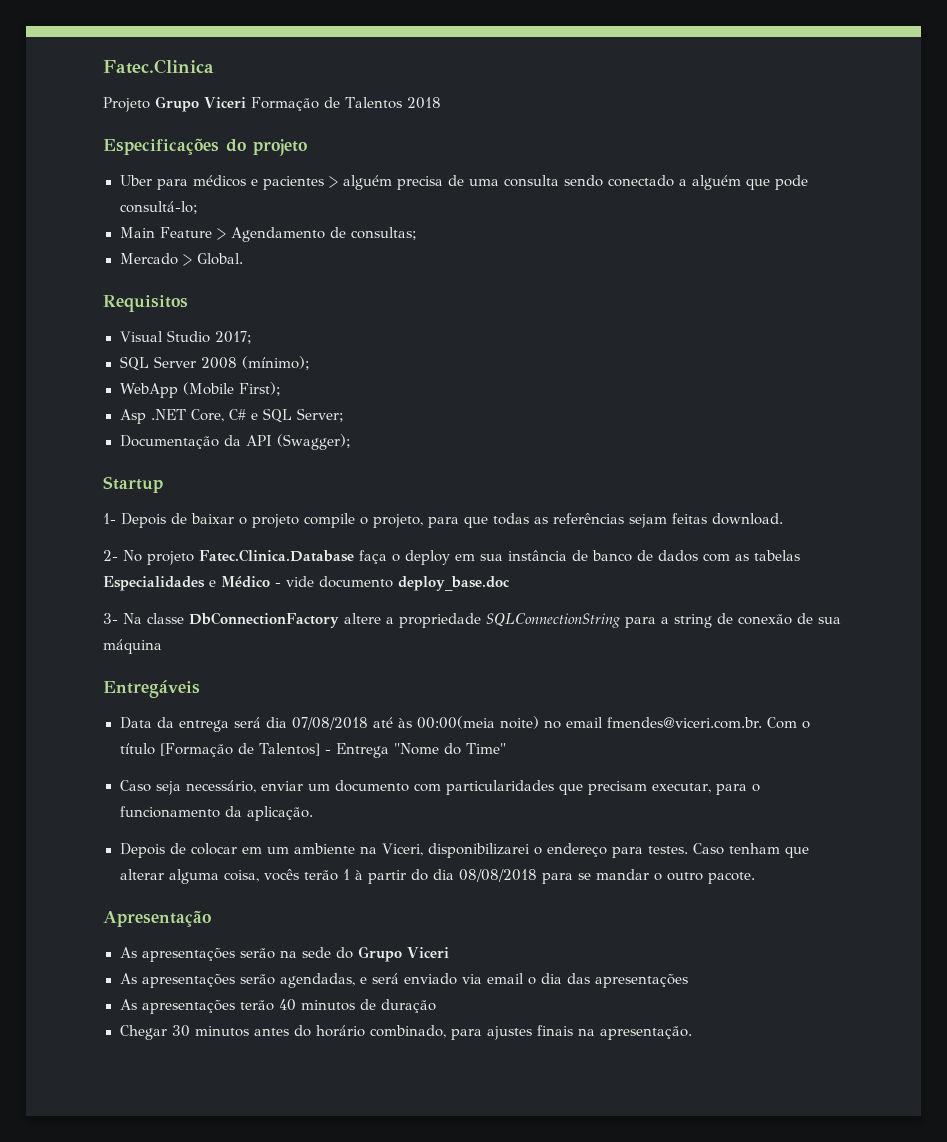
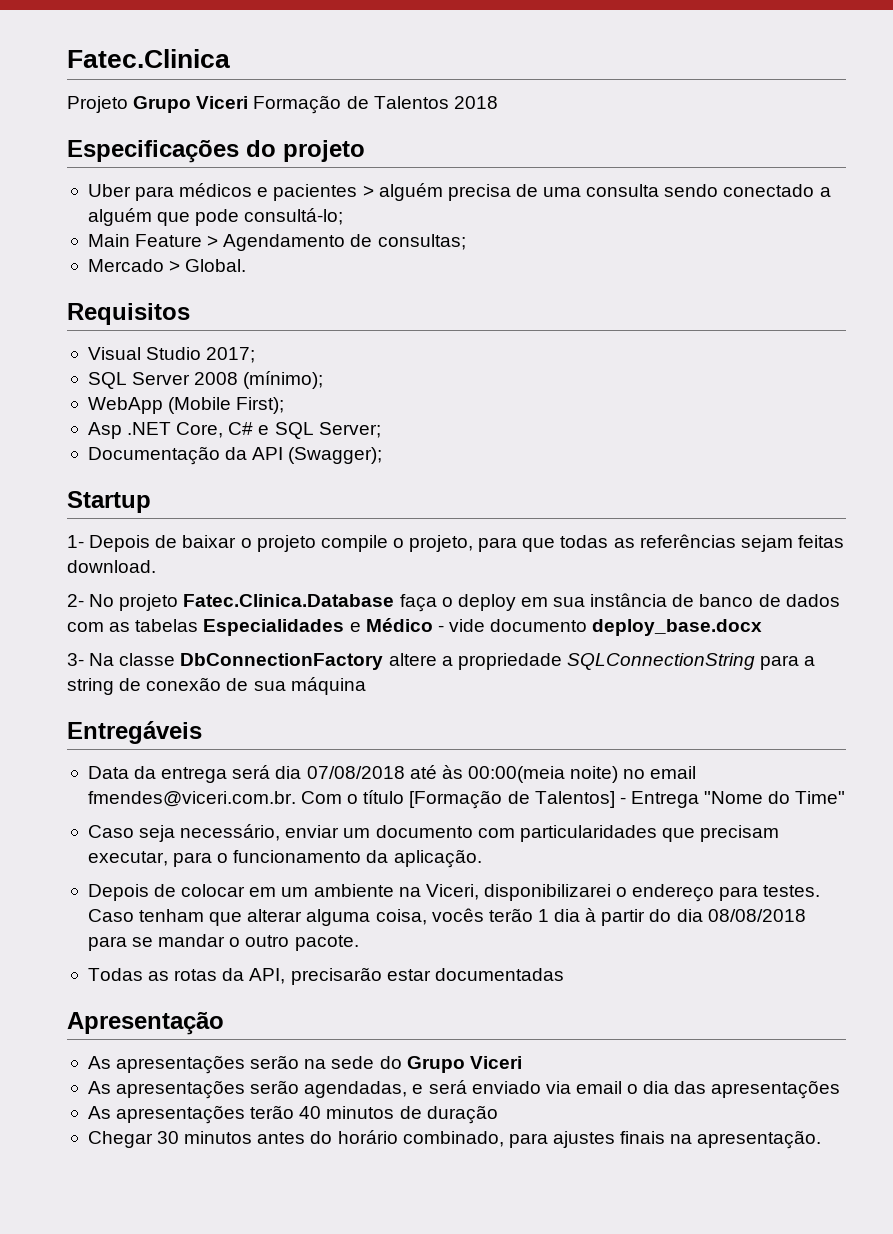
- 2- No projeto Fatec.Clinica.Database faça o deploy em sua instância de banco de dados com as tabelas Especialidades e Médico - vide documento deploy_base.doc
+ 2- No projeto Fatec.Clinica.Database faça o deploy em sua instância de banco de dados com as tabelas Especialidades e Médico - vide documento deploy_base.docx
- Caso tenham que alterar alguma coisa, vocês terão 1 à partir do dia 08/08/2018 para se mandar o outro pacote.
+ Caso tenham que alterar alguma coisa, vocês terão 1 dia à partir do dia 08/08/2018 para se mandar o outro pacote.
+ Todas as rotas da API, precisarão estar documentadas

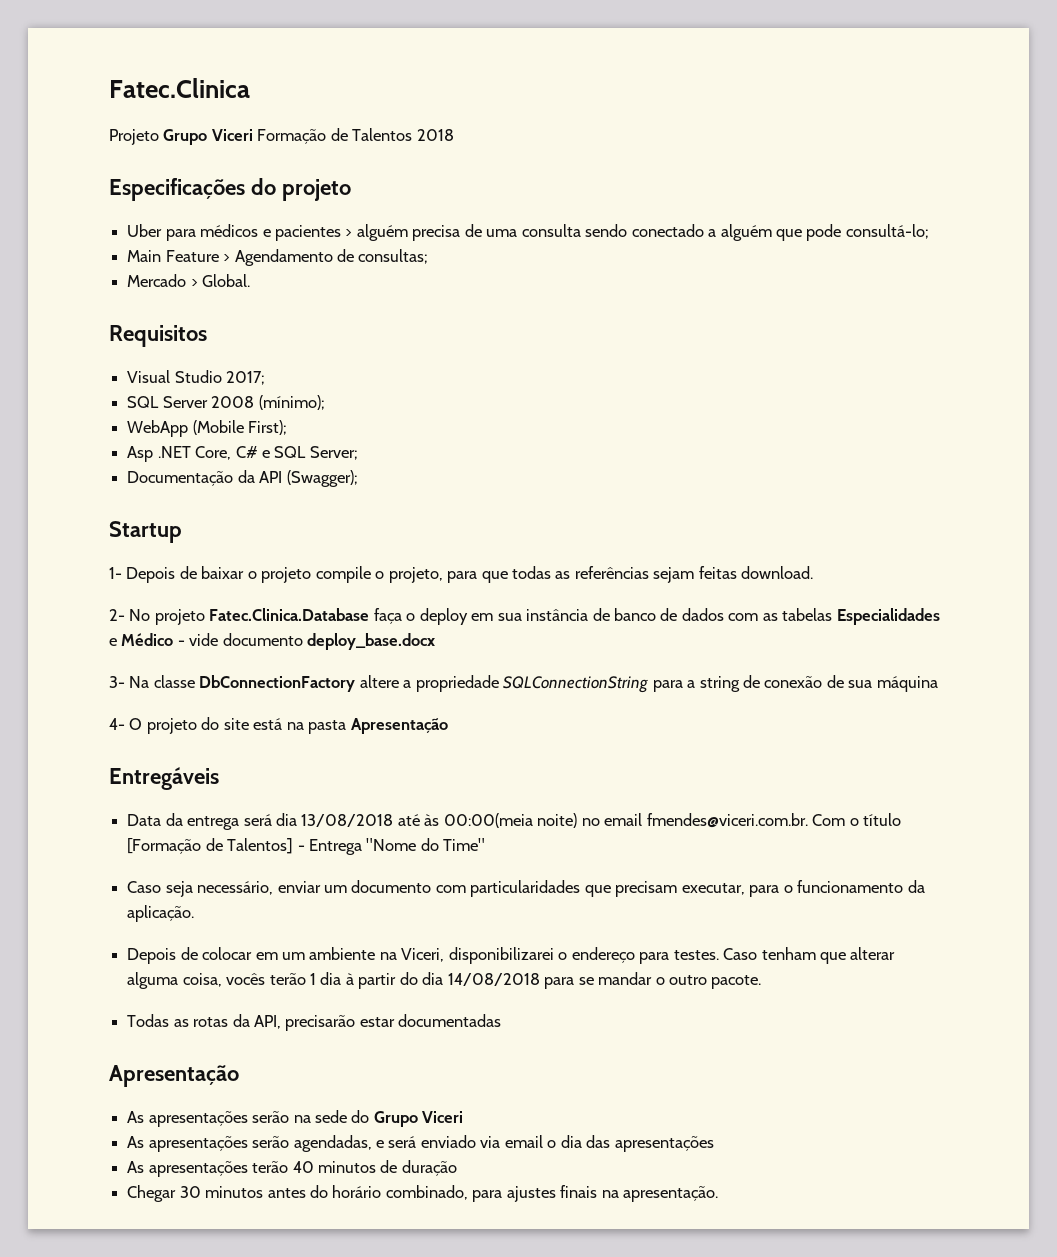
+ 4- O projeto do site está na pasta Apresentação
- Data da entrega será dia 07/08/2018 até às 00:00(meia noite) no email fmendes@viceri.com.br. Com o título [Formação de Talentos] - Entrega "Nome do Time"
+ Data da entrega será dia 13/08/2018 até às 00:00(meia noite) no email fmendes@viceri.com.br. Com o título [Formação de Talentos] - Entrega "Nome do Time"
- Caso tenham que alterar alguma coisa, vocês terão 1 dia à partir do dia 08/08/2018 para se mandar o outro pacote.
+ Caso tenham que alterar alguma coisa, vocês terão 1 dia à partir do dia 14/08/2018 para se mandar o outro pacote.

